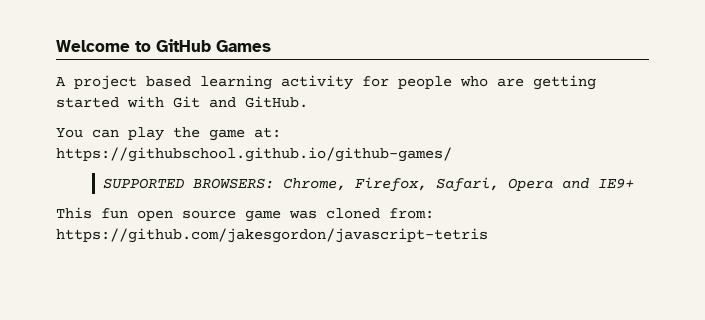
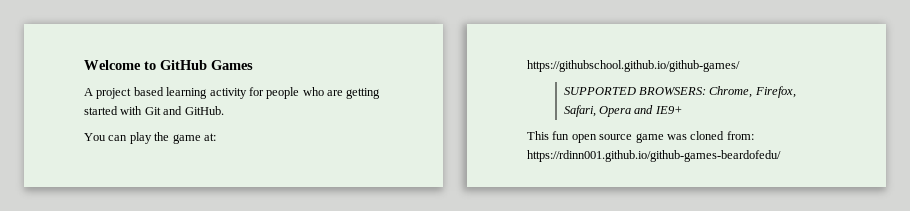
- This fun open source game was cloned from: https://github.com/jakesgordon/javascript-tetris
+ This fun open source game was cloned from: https://rdinn001.github.io/github-games-beardofedu/

